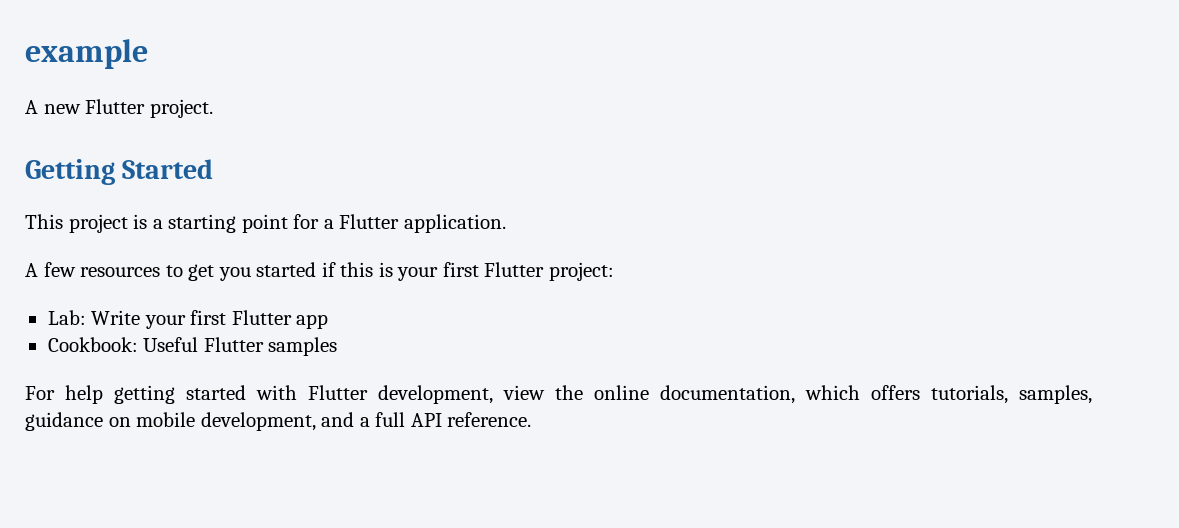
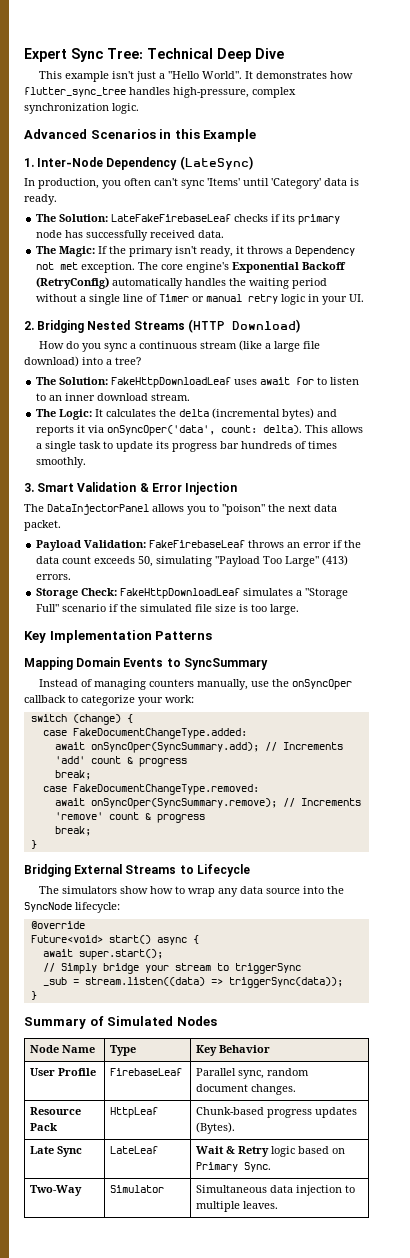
- example
- A new Flutter project.
- Getting Started
- This project is a starting point for a Flutter application.
- A few resources to get you started if this is your first Flutter project:
- Lab: Write your first Flutter app
- Cookbook: Useful Flutter samples
- For help getting started with Flutter development, view the online documentation, which offers tutorials, samples, guidance on mobile development, and a full API reference.
+ Expert Sync Tree: Technical Deep Dive
+ This example isn't just a "Hello World". It demonstrates how flutter_sync_tree handles high-pressure, complex synchronization logic.
+ Advanced Scenarios in this Example
+ 1. Inter-Node Dependency (LateSync)
+ In production, you often can't sync 'Items' until 'Category' data is ready.
+ The Solution: LateFakeFirebaseLeaf checks if its primary node has successfully received data.
+ The Magic: If the primary isn't ready, it throws a Dependency not met exception. The core engine's Exponential Backoff (RetryConfig) automatically handles the waiting period without a single line of Timer or manual retry logic in your UI.
+ 2. Bridging Nested Streams (HTTP Download)
+ How do you sync a continuous stream (like a large file download) into a tree?
+ The Solution: FakeHttpDownloadLeaf uses await for to listen to an inner download stream.
+ The Logic: It calculates the delta (incremental bytes) and reports it via onSyncOper('data', count: delta). This allows a single task to update its progress bar hundreds of times smoothly.
+ 3. Smart Validation & Error Injection
+ The DataInjectorPanel allows you to "poison" the next data packet.
+ Payload Validation: FakeFirebaseLeaf throws an error if the data count exceeds 50, simulating "Payload Too Large" (413) errors.
+ Storage Check: FakeHttpDownloadLeaf simulates a "Storage Full" scenario if the simulated file size is too large.
+ Key Implementation Patterns
+ Mapping Domain Events to SyncSummary
+ Instead of managing counters manually, use the onSyncOper callback to categorize your work:
+ switch (change) {
+ case FakeDocumentChangeType.added:
+ await onSyncOper(SyncSummary.add); // Increments 'add' count & progress
+ break;
+ case FakeDocumentChangeType.removed:
+ await onSyncOper(SyncSummary.remove); // Increments 'remove' count & progress
+ break;
+ }
+ Bridging External Streams to Lifecycle
+ The simulators show how to wrap any data source into the SyncNode lifecycle:
+ @override
+ Future<void> start() async {
+ await super.start();
+ // Simply bridge your stream to triggerSync
+ _sub = stream.listen((data) => triggerSync(data));
+ }
+ Summary of Simulated Nodes
+ Node Name | Type | Key Behavior
+ User Profile | FirebaseLeaf | Parallel sync, random document changes.
+ Resource Pack | HttpLeaf | Chunk-based progress updates (Bytes).
+ Late Sync | LateLeaf | Wait & Retry logic based on Primary Sync.
+ Two-Way | Simulator | Simultaneous data injection to multiple leaves.

